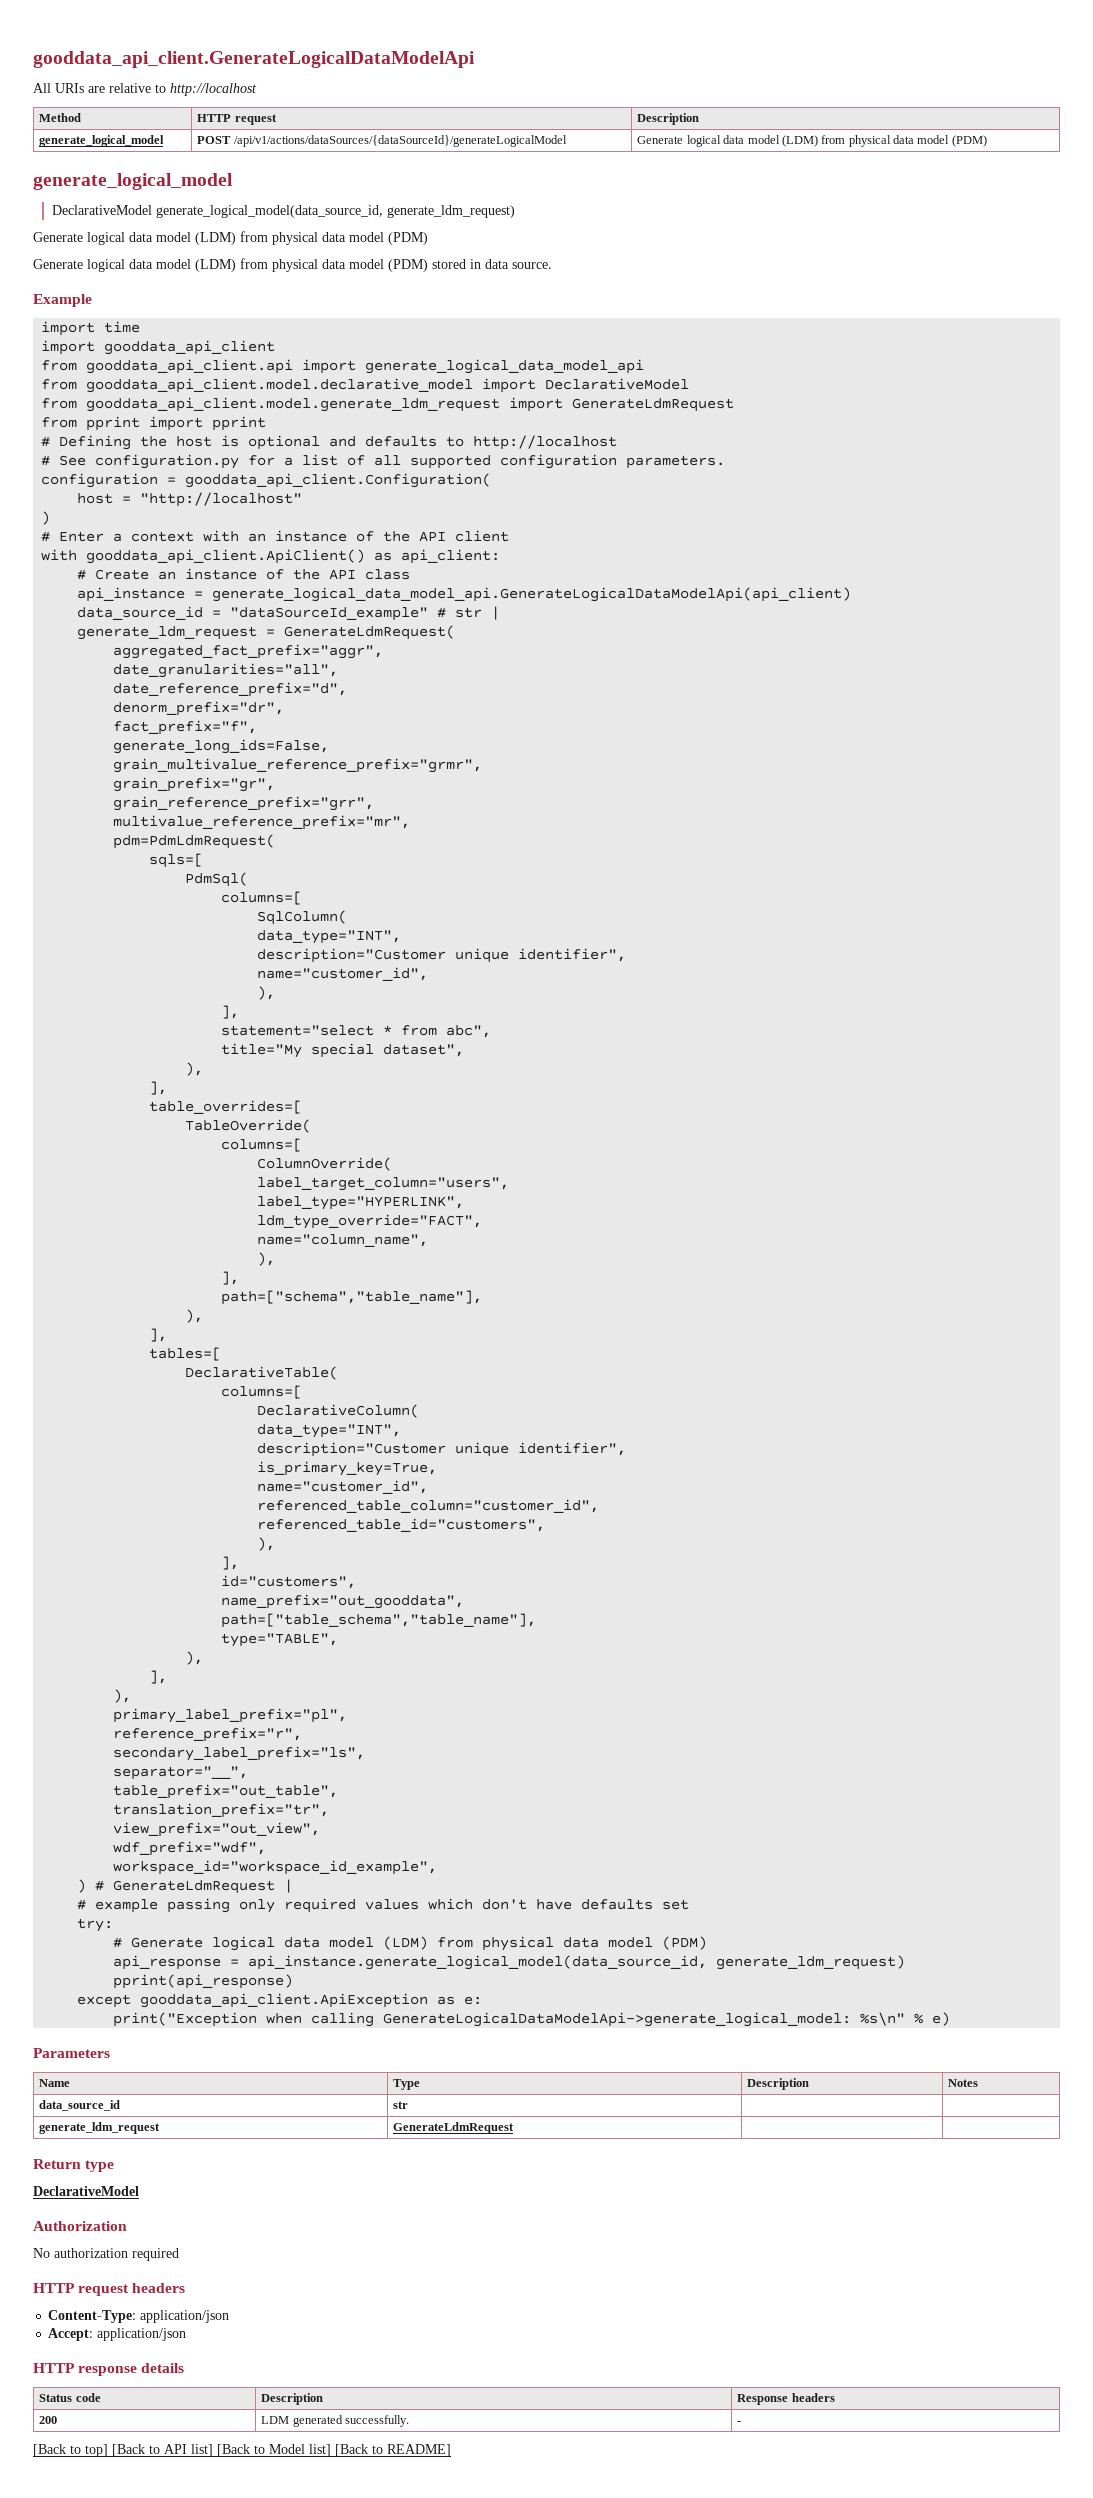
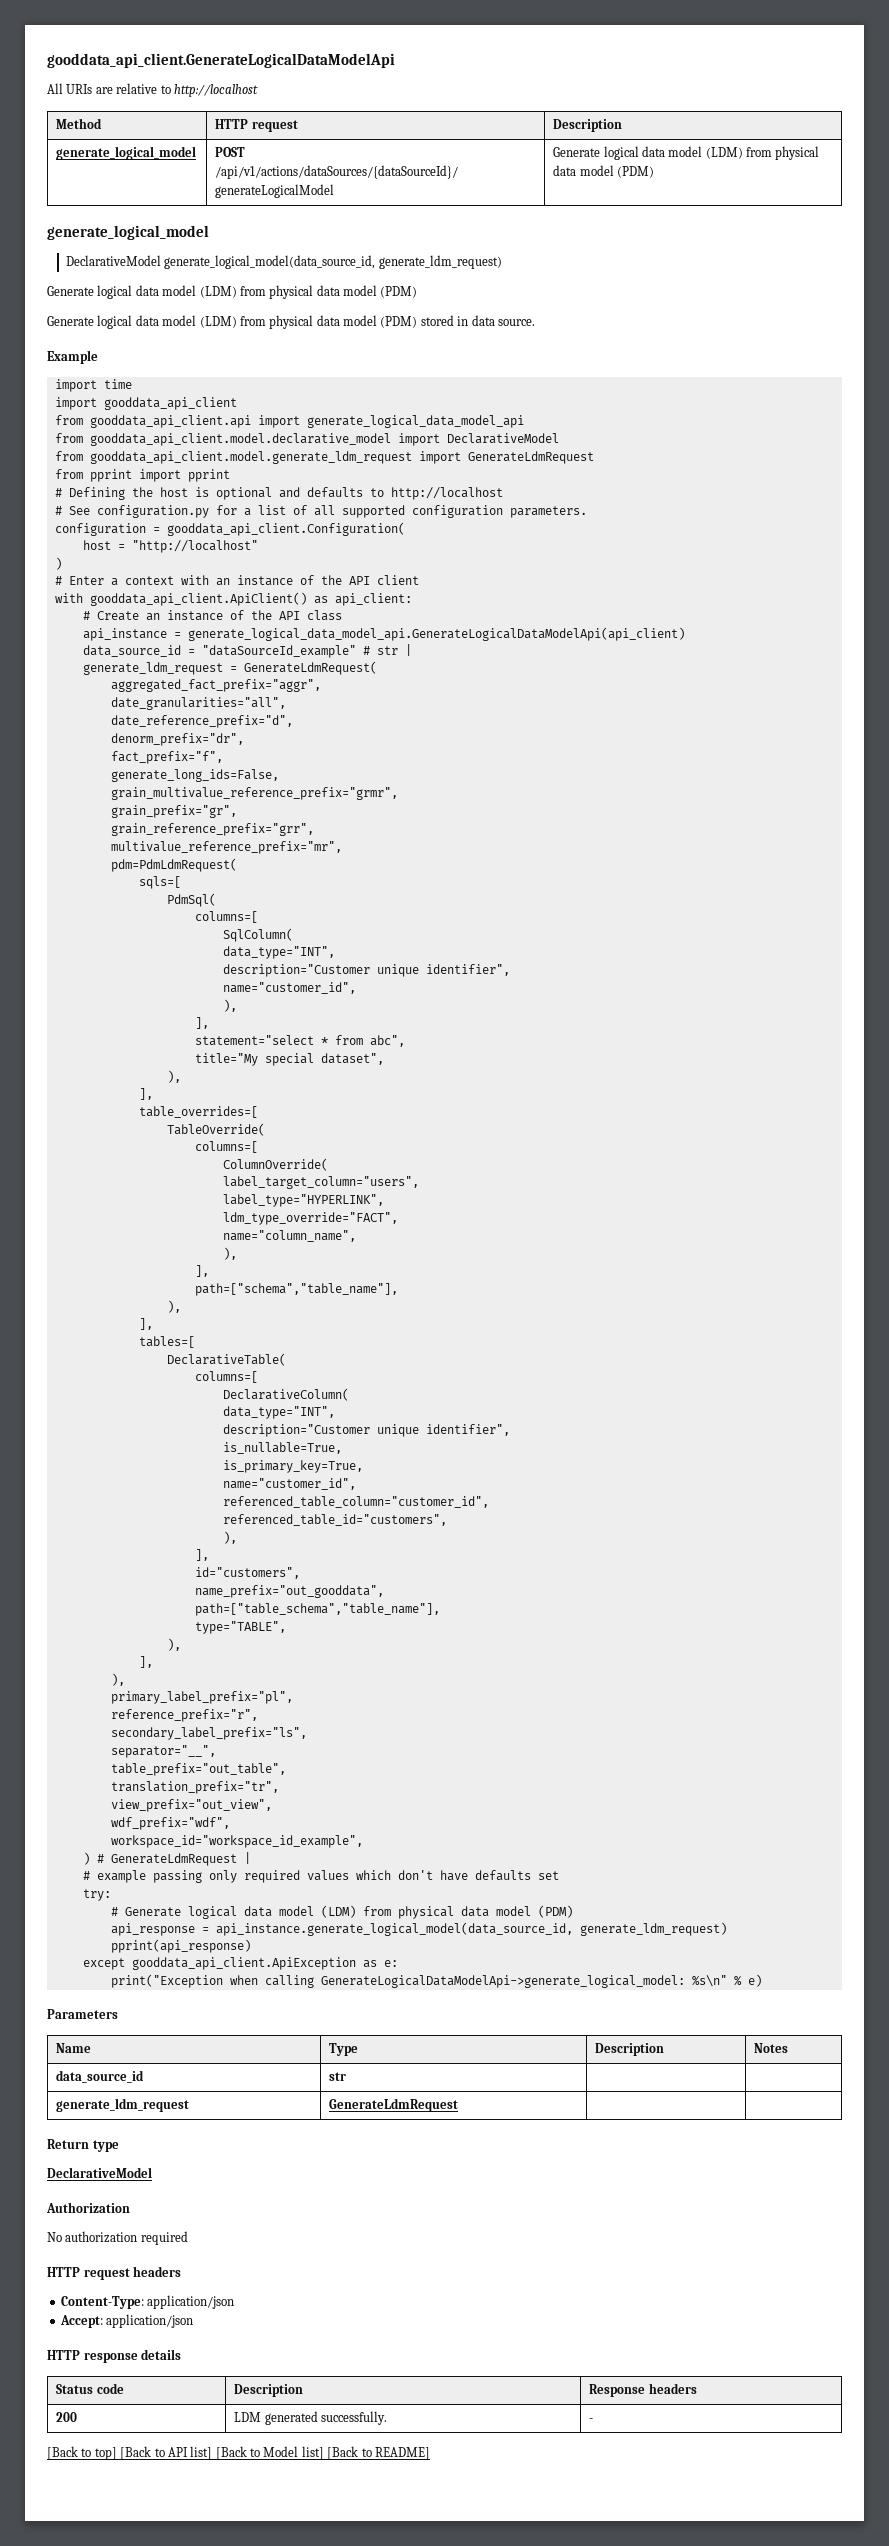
+ is_nullable=True,

